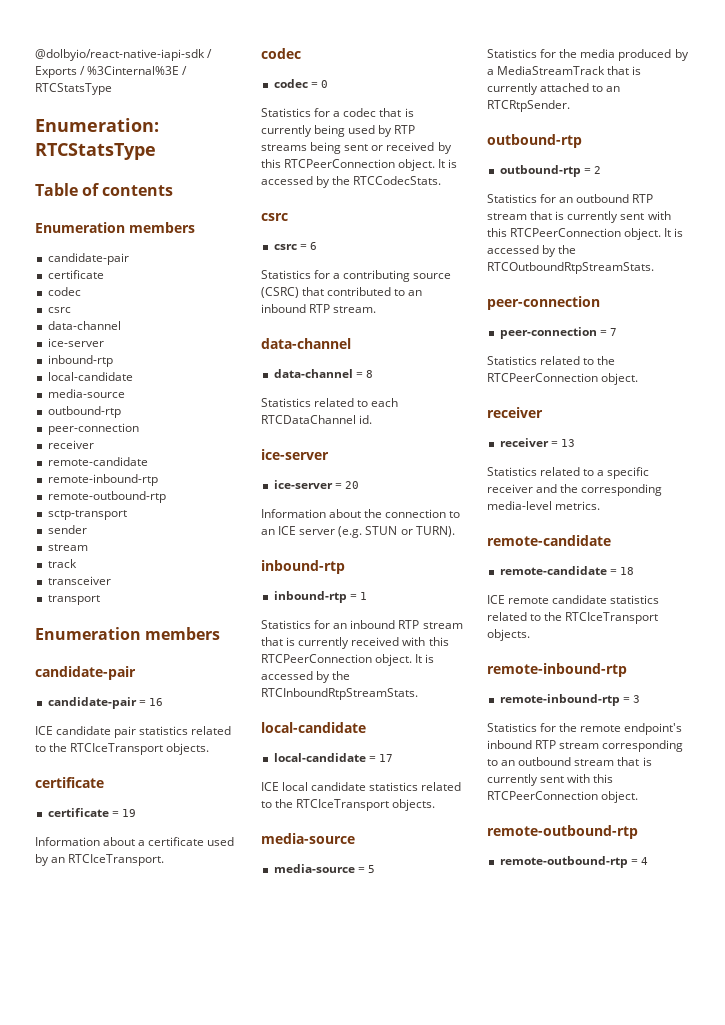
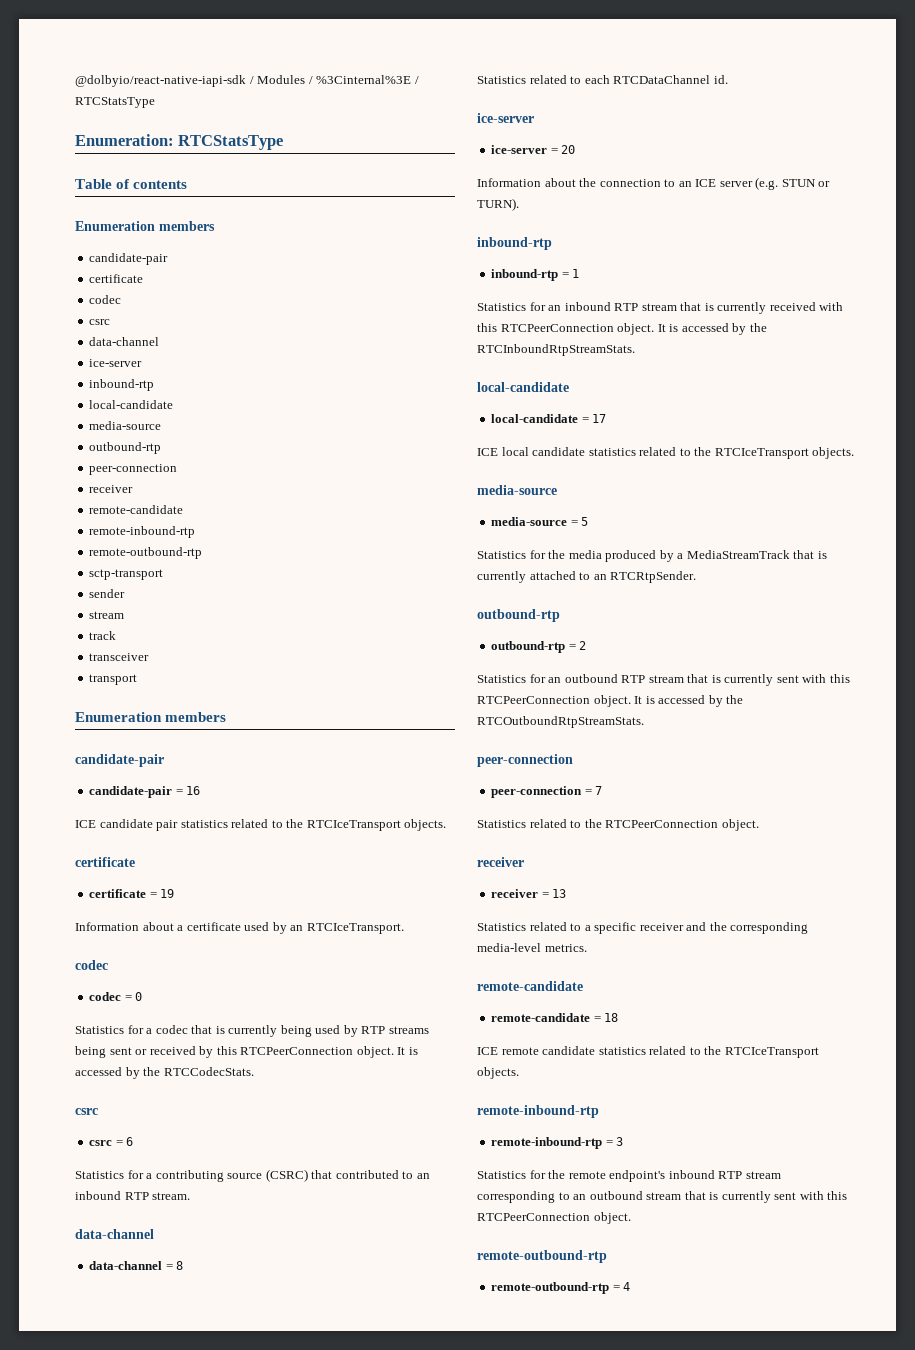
- @dolbyio/react-native-iapi-sdk / Exports / %3Cinternal%3E / RTCStatsType
+ @dolbyio/react-native-iapi-sdk / Modules / %3Cinternal%3E / RTCStatsType

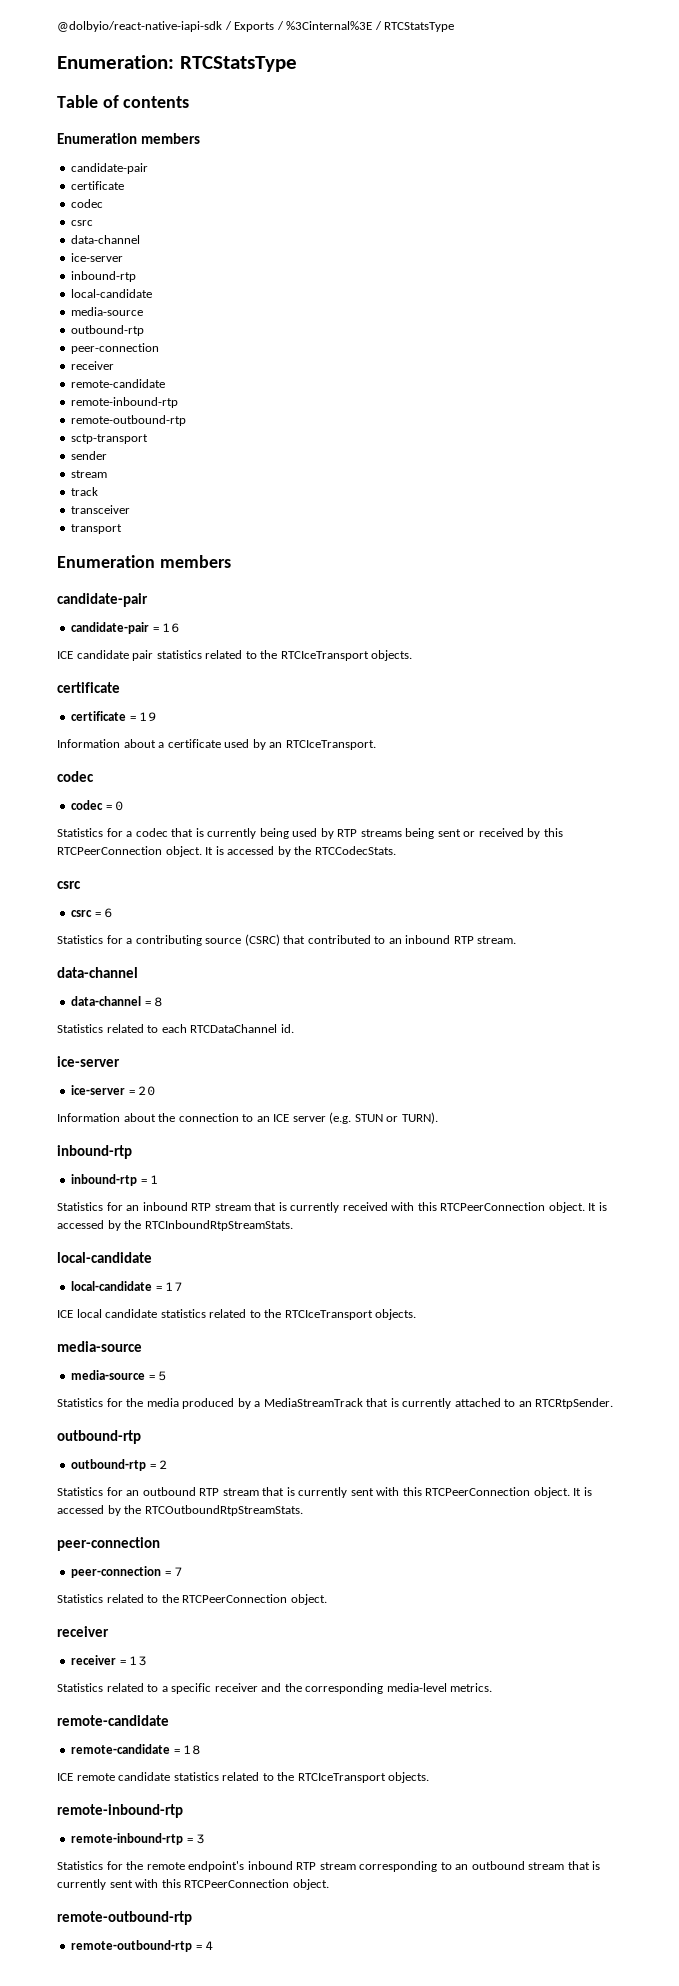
- @dolbyio/react-native-iapi-sdk / Modules / %3Cinternal%3E / RTCStatsType
+ @dolbyio/react-native-iapi-sdk / Exports / %3Cinternal%3E / RTCStatsType

